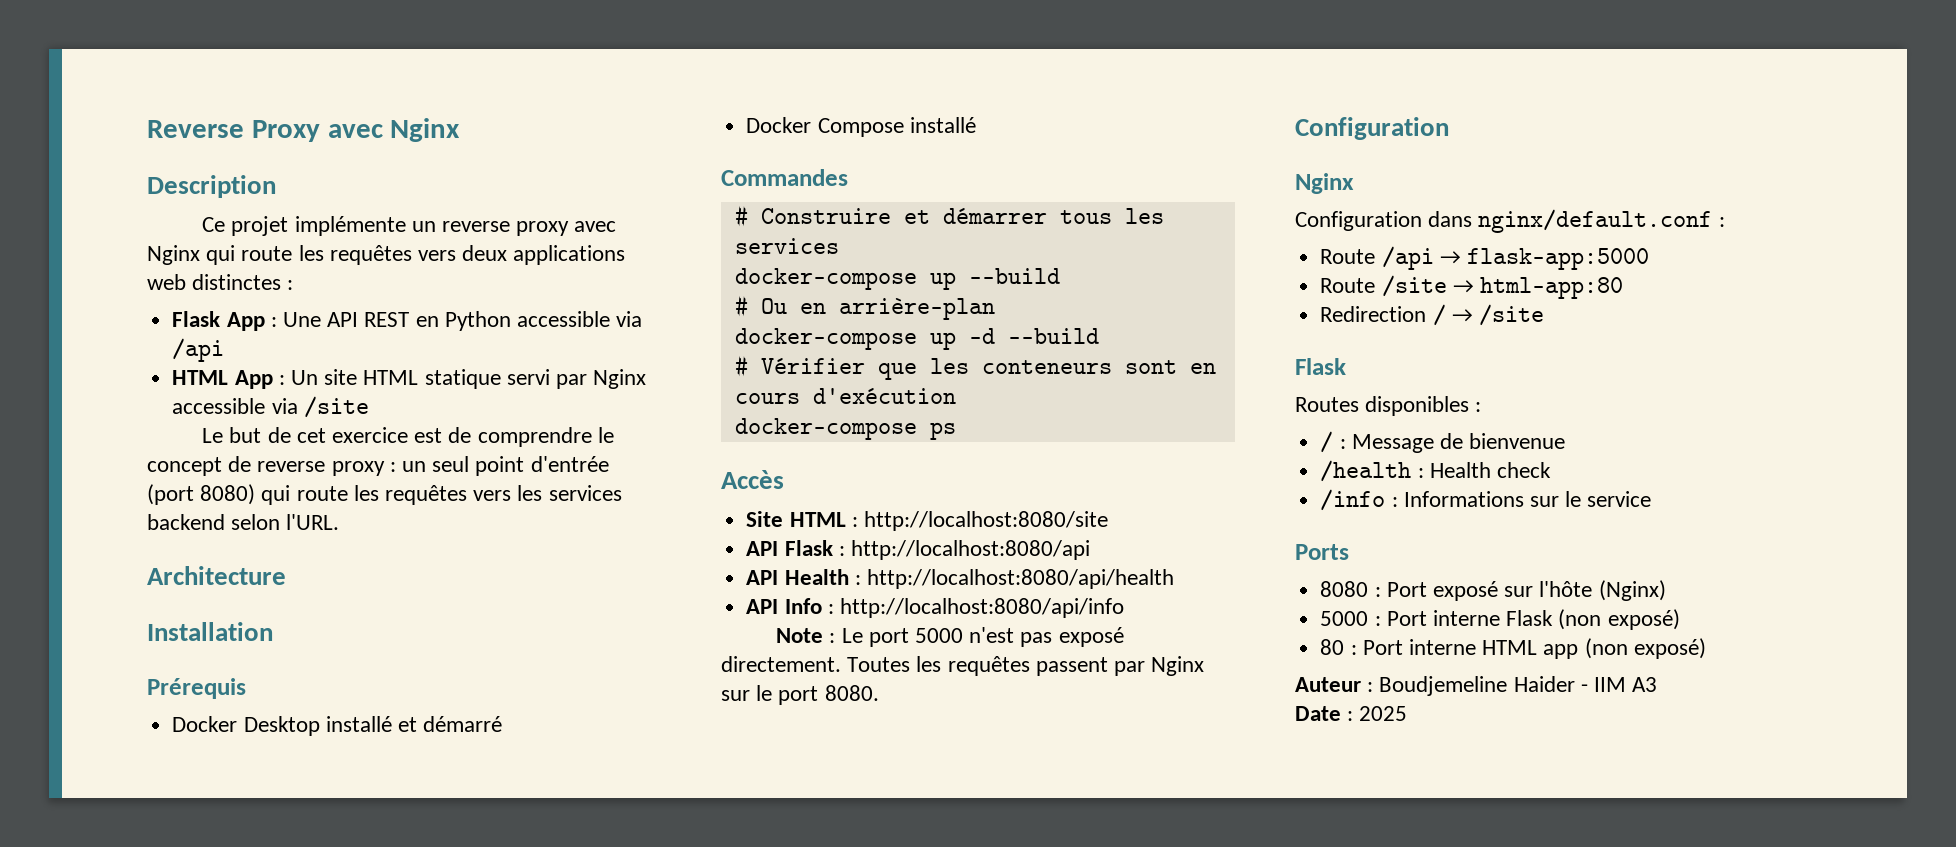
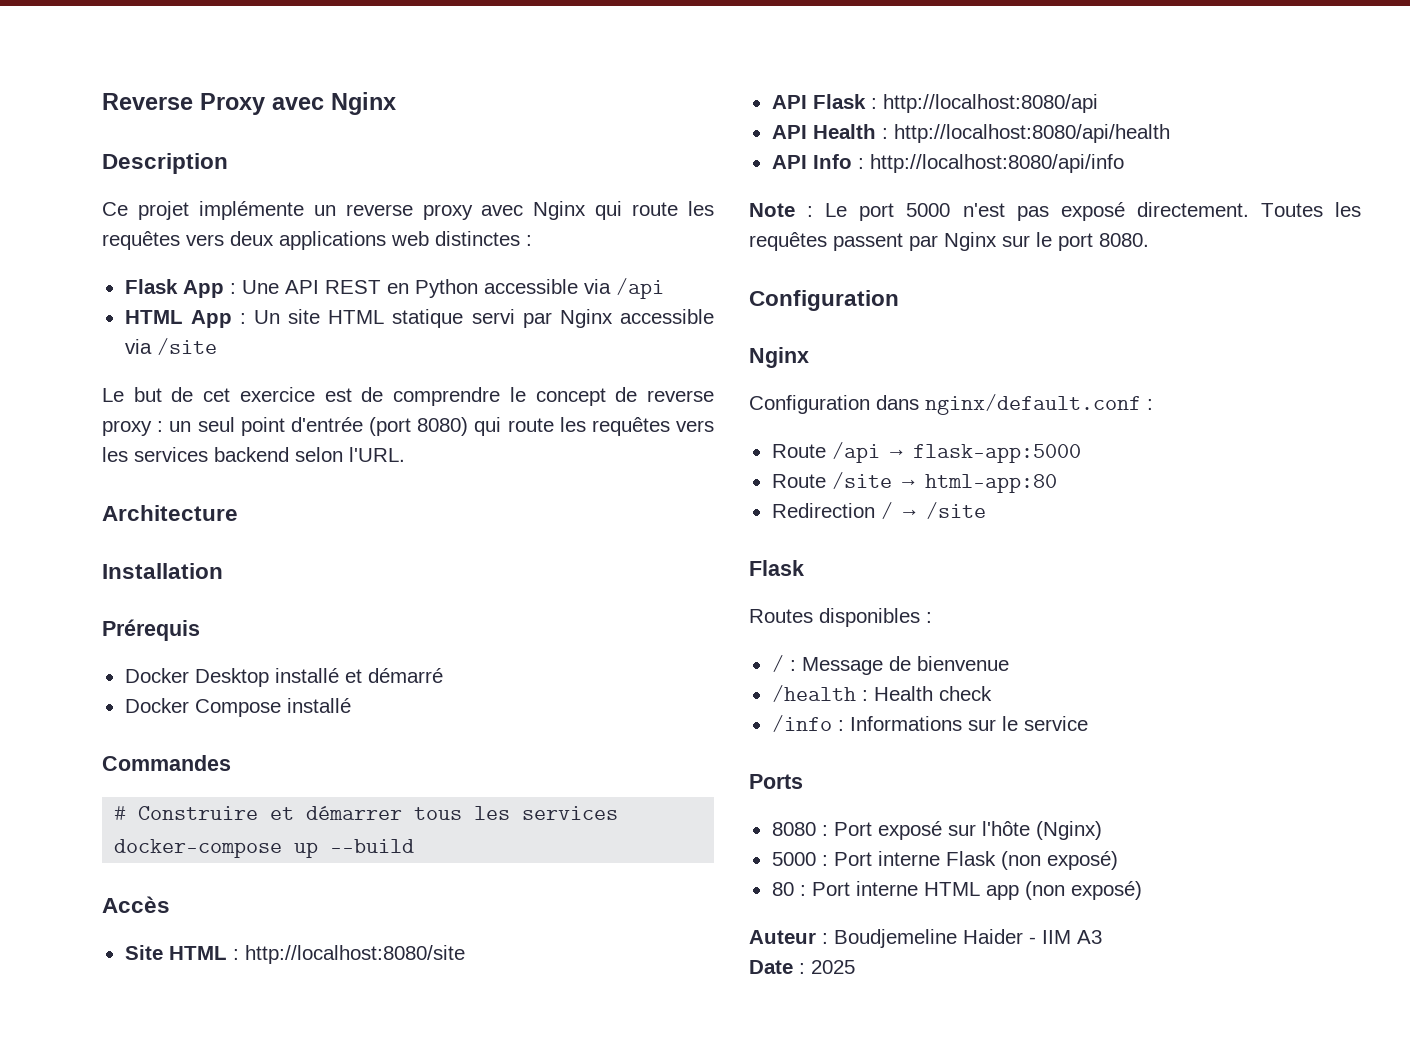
- # Ou en arrière-plan
- docker-compose up -d --build
- # Vérifier que les conteneurs sont en cours d'exécution
- docker-compose ps

